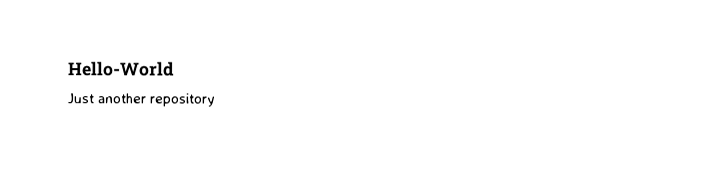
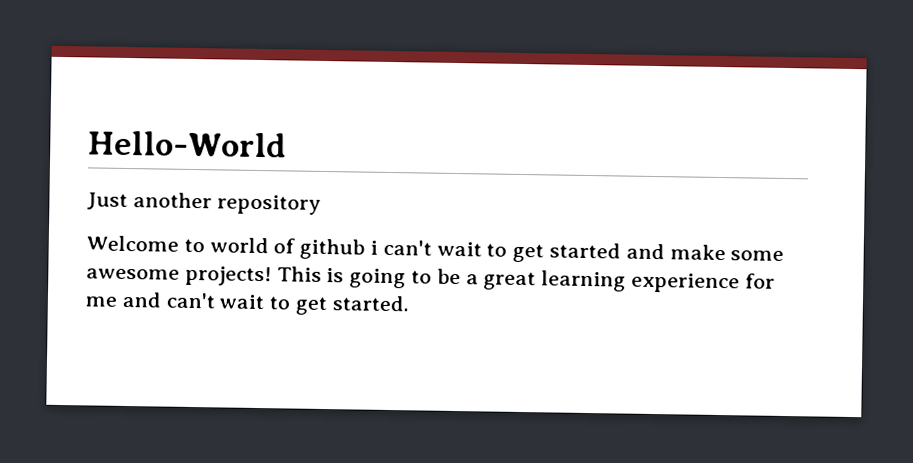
+ Welcome to world of github i can't wait to get started and make some awesome projects! This is going to be a great learning experience for me and can't wait to get started.

